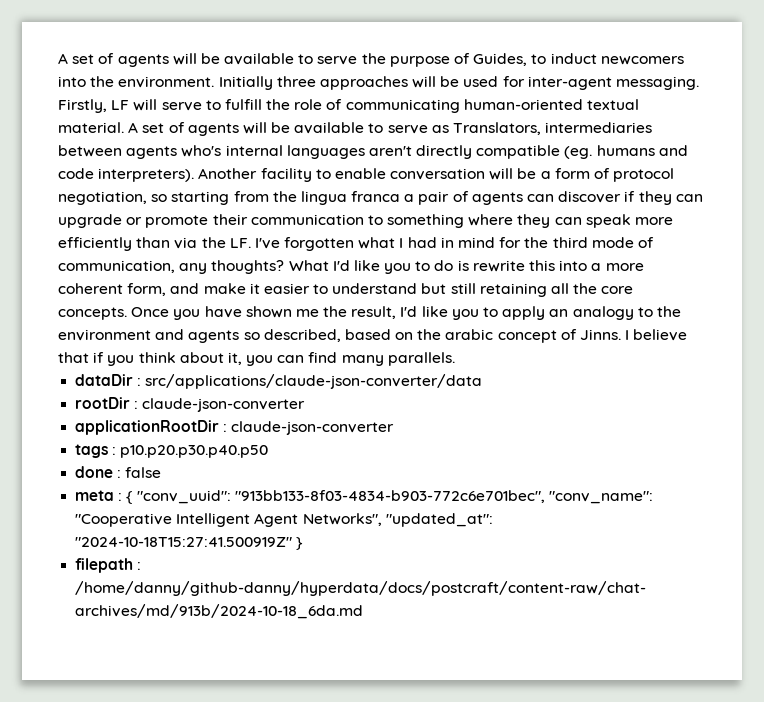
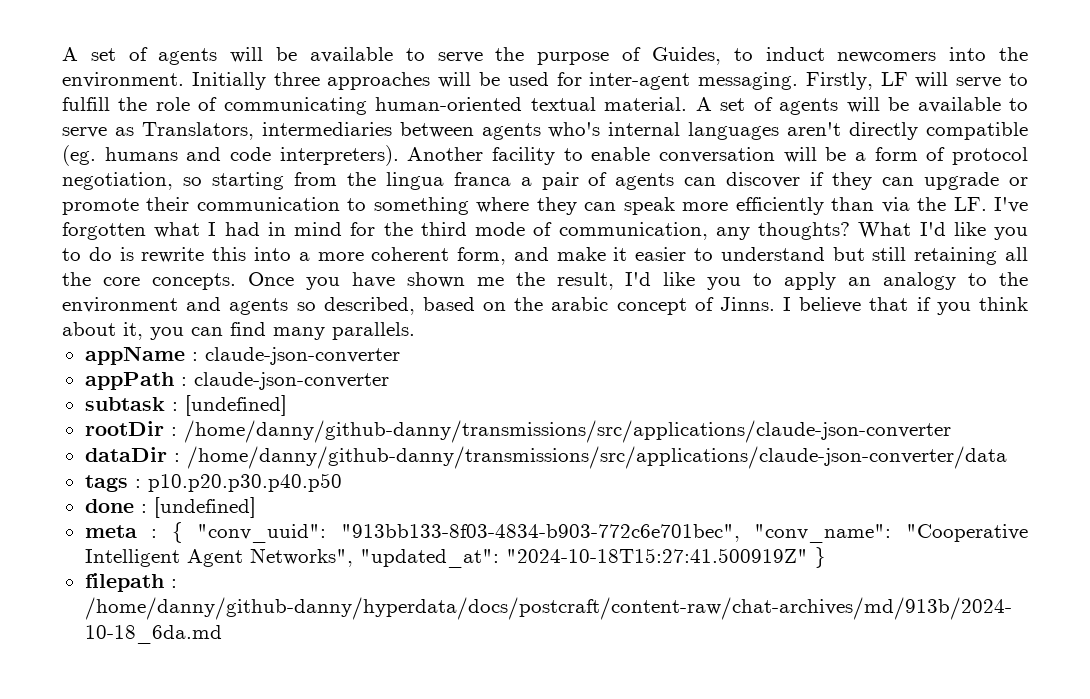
- dataDir : src/applications/claude-json-converter/data
- rootDir : claude-json-converter
- applicationRootDir : claude-json-converter
+ appName : claude-json-converter
+ appPath : claude-json-converter
+ subtask : [undefined]
+ rootDir : /home/danny/github-danny/transmissions/src/applications/claude-json-converter
+ dataDir : /home/danny/github-danny/transmissions/src/applications/claude-json-converter/data
- done : false
+ done : [undefined]

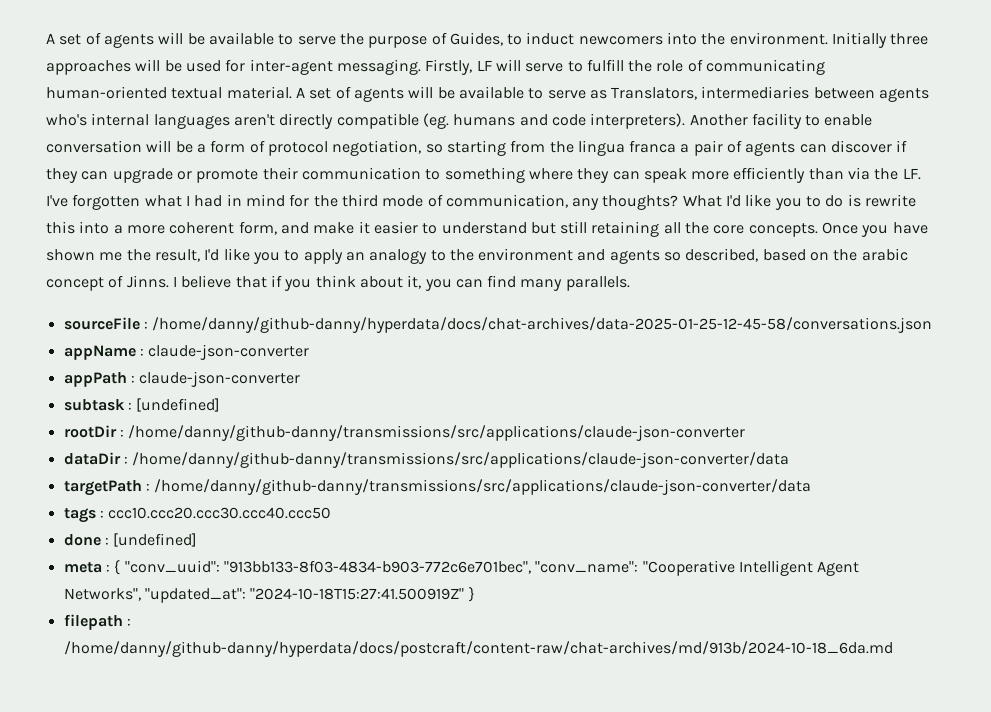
+ sourceFile : /home/danny/github-danny/hyperdata/docs/chat-archives/data-2025-01-25-12-45-58/conversations.json
+ targetPath : /home/danny/github-danny/transmissions/src/applications/claude-json-converter/data
- tags : p10.p20.p30.p40.p50
+ tags : ccc10.ccc20.ccc30.ccc40.ccc50

